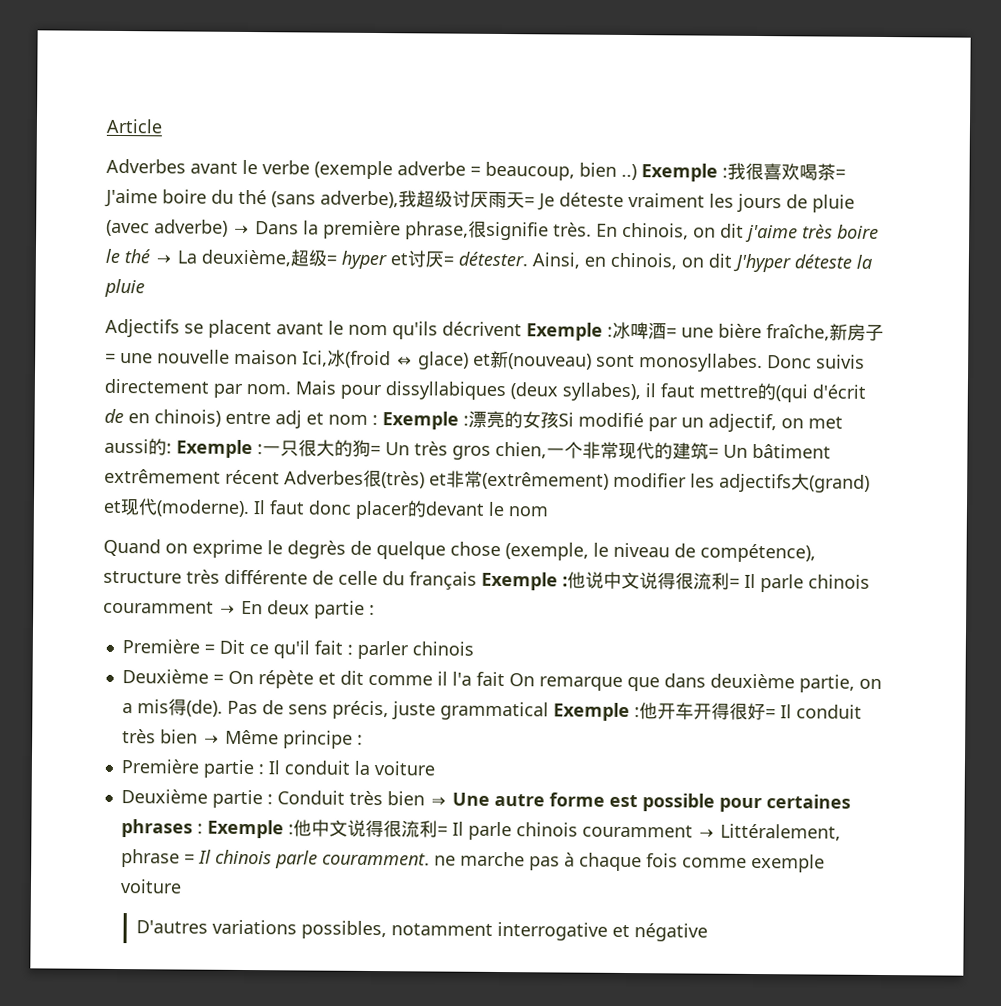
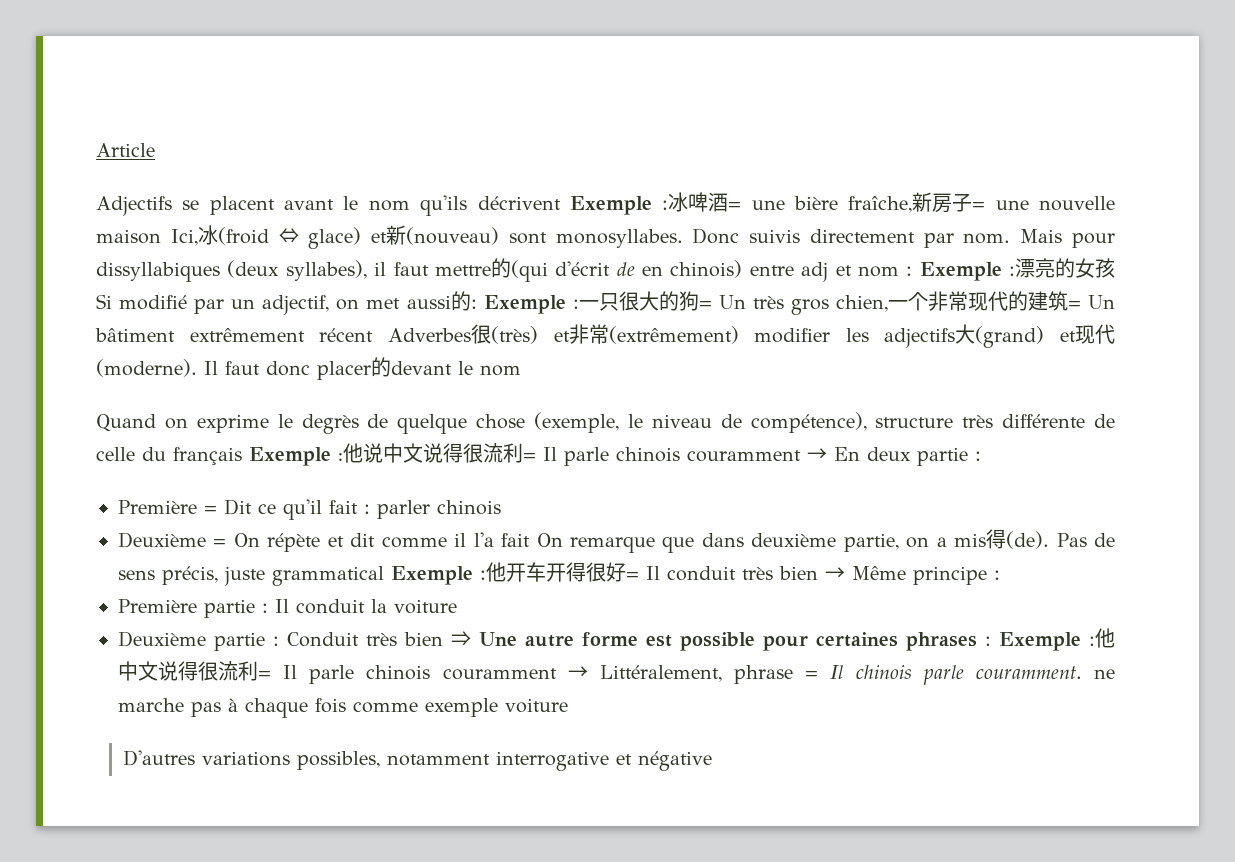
- Adverbes avant le verbe (exemple adverbe = beaucoup, bien ..) Exemple :我很喜欢喝茶= J'aime boire du thé (sans adverbe),我超级讨厌雨天= Je déteste vraiment les jours de pluie (avec adverbe) → Dans la première phrase,很signifie très. En chinois, on dit j'aime très boire le thé → La deuxième,超级= hyper et讨厌= détester. Ainsi, en chinois, on dit J'hyper déteste la pluie

